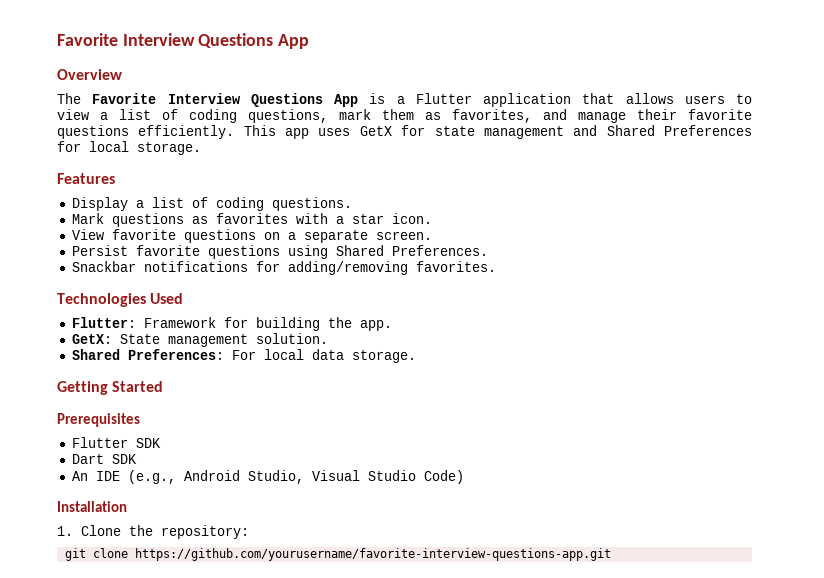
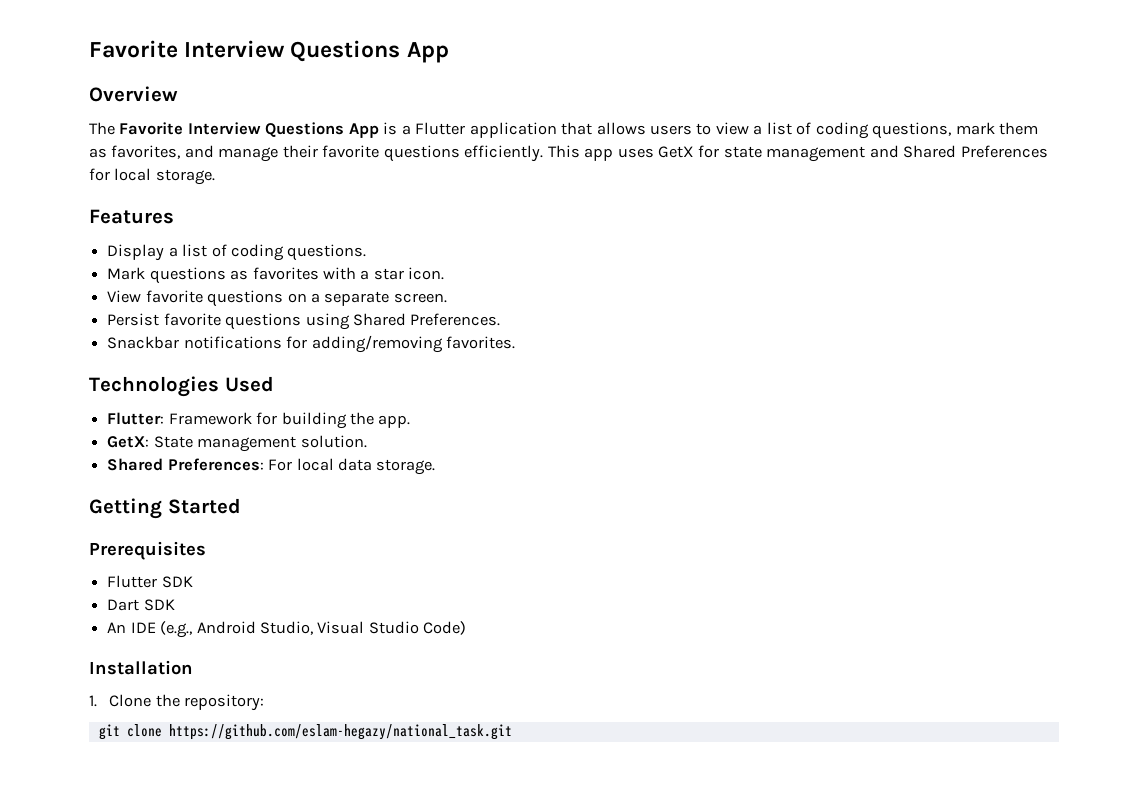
- git clone https://github.com/yourusername/favorite-interview-questions-app.git
+ git clone https://github.com/eslam-hegazy/national_task.git

